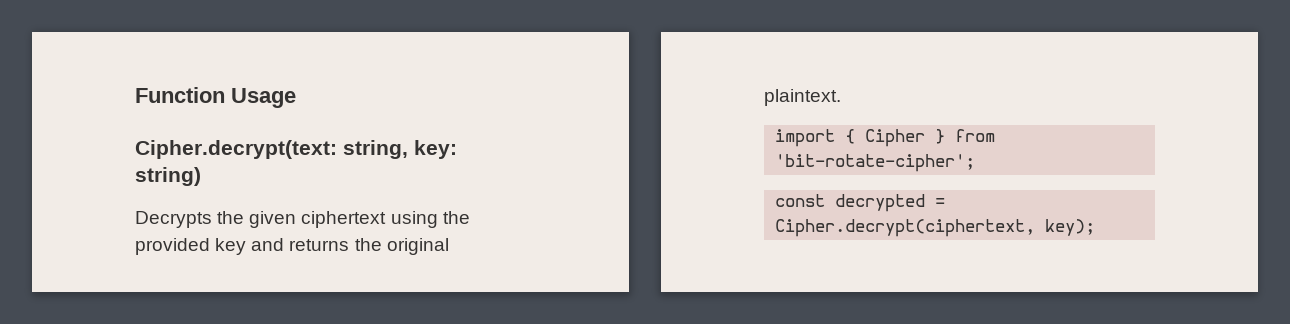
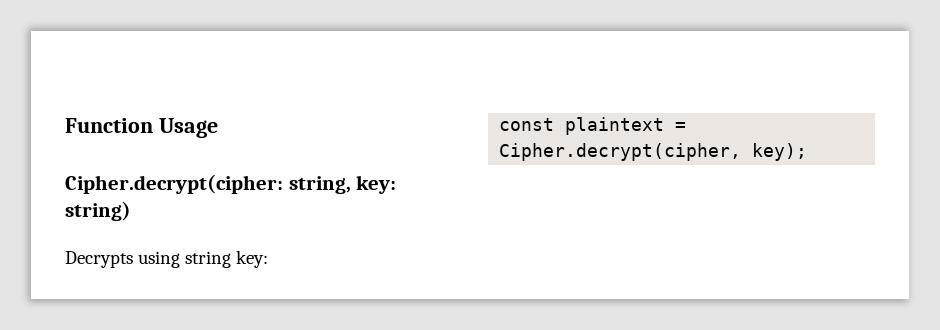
- Cipher.decrypt(text: string, key: string)
+ Cipher.decrypt(cipher: string, key: string)
- Decrypts the given ciphertext using the provided key and returns the original plaintext.
- import { Cipher } from 'bit-rotate-cipher';
- const decrypted = Cipher.decrypt(ciphertext, key);
+ Decrypts using string key:
+ const plaintext = Cipher.decrypt(cipher, key);

